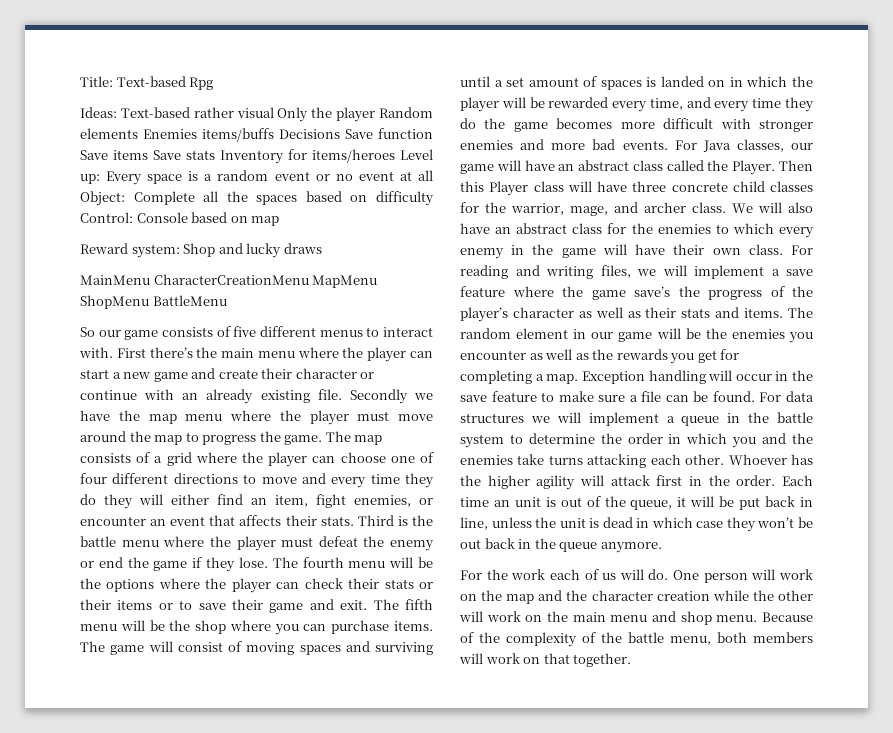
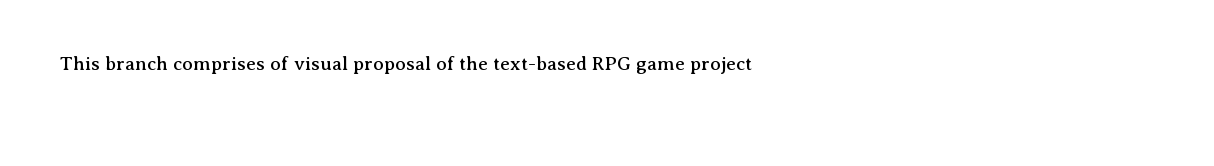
- Title: Text-based Rpg
- Ideas: Text-based rather visual Only the player Random elements Enemies items/buffs Decisions Save function Save items Save stats Inventory for items/heroes Level up: Every space is a random event or no event at all Object: Complete all the spaces based on difficulty Control: Console based on map
- Reward system: Shop and lucky draws
- MainMenu CharacterCreationMenu MapMenu ShopMenu BattleMenu
- So our game consists of five different menus to interact with. First there’s the main menu where the player can start a new game and create their character or continue with an already existing file. Secondly we have the map menu where the player must move around the map to progress the game. The map consists of a grid where the player can choose one of four different directions to move and every time they do they will either find an item, fight enemies, or encounter an event that affects their stats. Third is the battle menu where the player must defeat the enemy or end the game if they lose. The fourth menu will be the options where the player can check their stats or their items or to save their game and exit. The fifth menu will be the shop where you can purchase items. The game will consist of moving spaces and surviving until a set amount of spaces is landed on in which the player will be rewarded every time, and every time they do the game becomes more difficult with stronger enemies and more bad events. For Java classes, our game will have an abstract class called the Player. Then this Player class will have three concrete child classes for the warrior, mage, and archer class. We will also have an abstract class for the enemies to which every enemy in the game will have their own class. For reading and writing files, we will implement a save feature where the game save’s the progress of the player’s character as well as their stats and items. The random element in our game will be the enemies you encounter as well as the rewards you get for completing a map. Exception handling will occur in the save feature to make sure a file can be found. For data structures we will implement a queue in the battle system to determine the order in which you and the enemies take turns attacking each other. Whoever has the higher agility will attack first in the order. Each time an unit is out of the queue, it will be put back in line, unless the unit is dead in which case they won’t be out back in the queue anymore.
- For the work each of us will do. One person will work on the map and the character creation while the other will work on the main menu and shop menu. Because of the complexity of the battle menu, both members will work on that together.
+ This branch comprises of visual proposal of the text-based RPG game project

